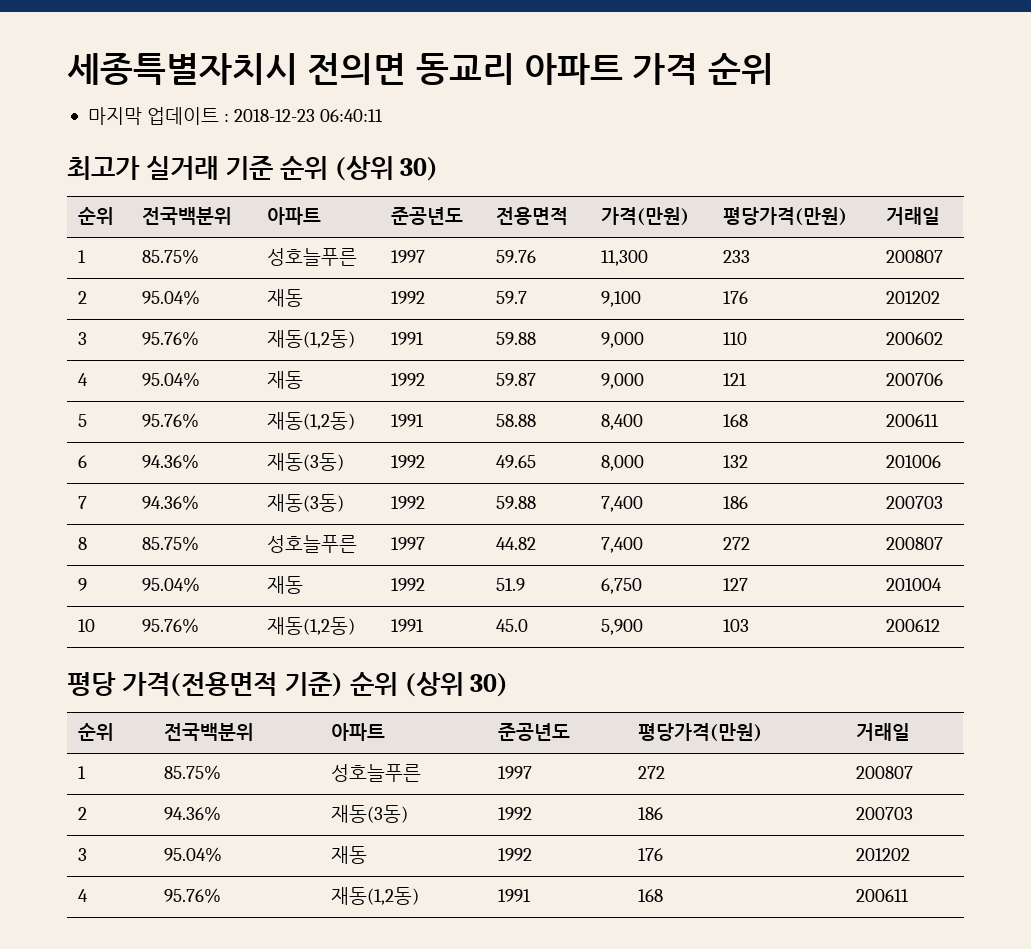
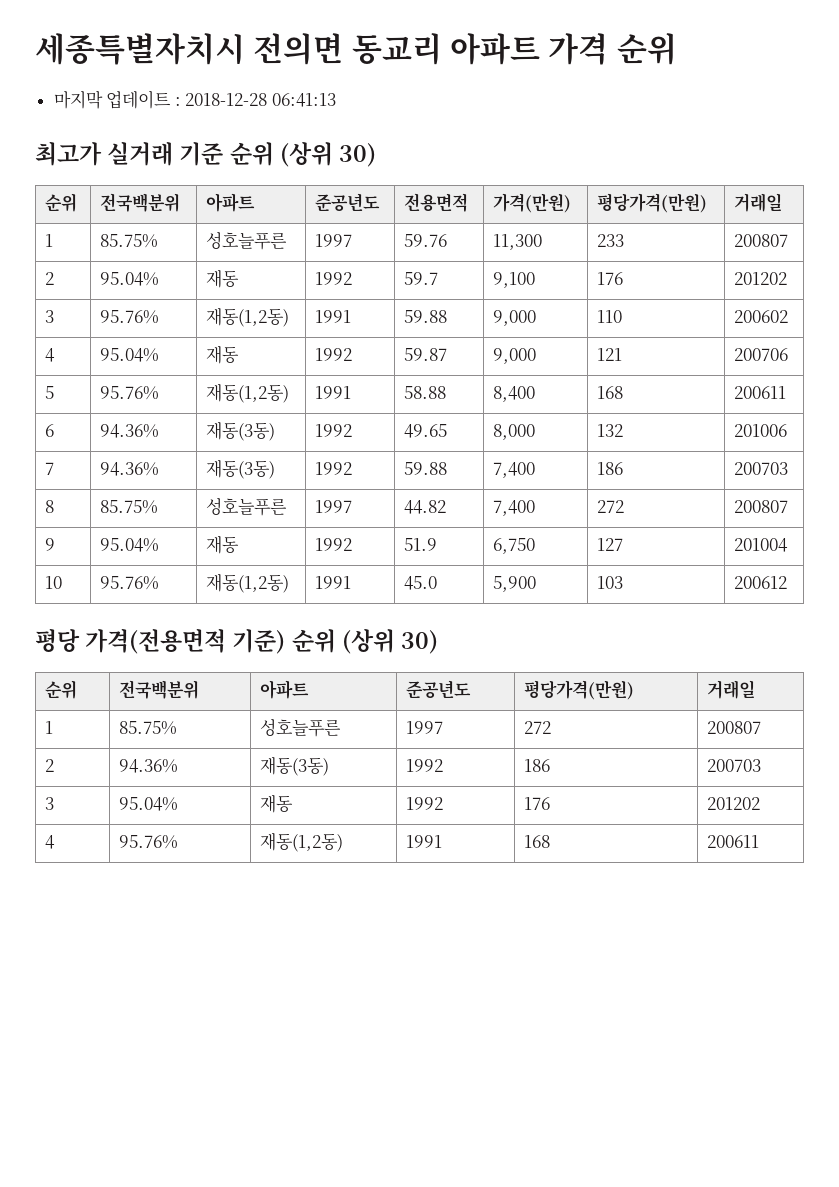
- 마지막 업데이트 : 2018-12-23 06:40:11
+ 마지막 업데이트 : 2018-12-28 06:41:13

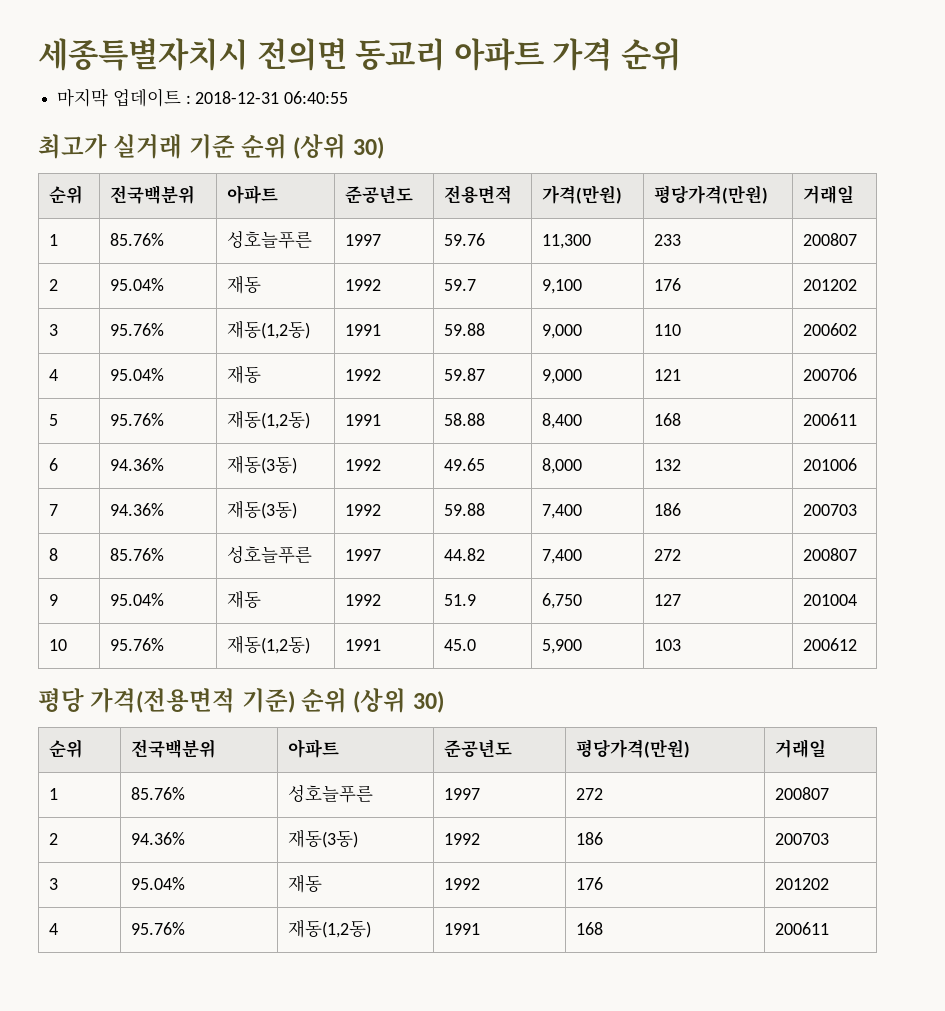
- 마지막 업데이트 : 2018-12-28 06:41:13
+ 마지막 업데이트 : 2018-12-31 06:40:55
- 1 | 85.75% | 성호늘푸른 | 1997 | 59.76 | 11,300 | 233 | 200807
+ 1 | 85.76% | 성호늘푸른 | 1997 | 59.76 | 11,300 | 233 | 200807
- 8 | 85.75% | 성호늘푸른 | 1997 | 44.82 | 7,400 | 272 | 200807
+ 8 | 85.76% | 성호늘푸른 | 1997 | 44.82 | 7,400 | 272 | 200807
- 1 | 85.75% | 성호늘푸른 | 1997 | 272 | 200807
+ 1 | 85.76% | 성호늘푸른 | 1997 | 272 | 200807

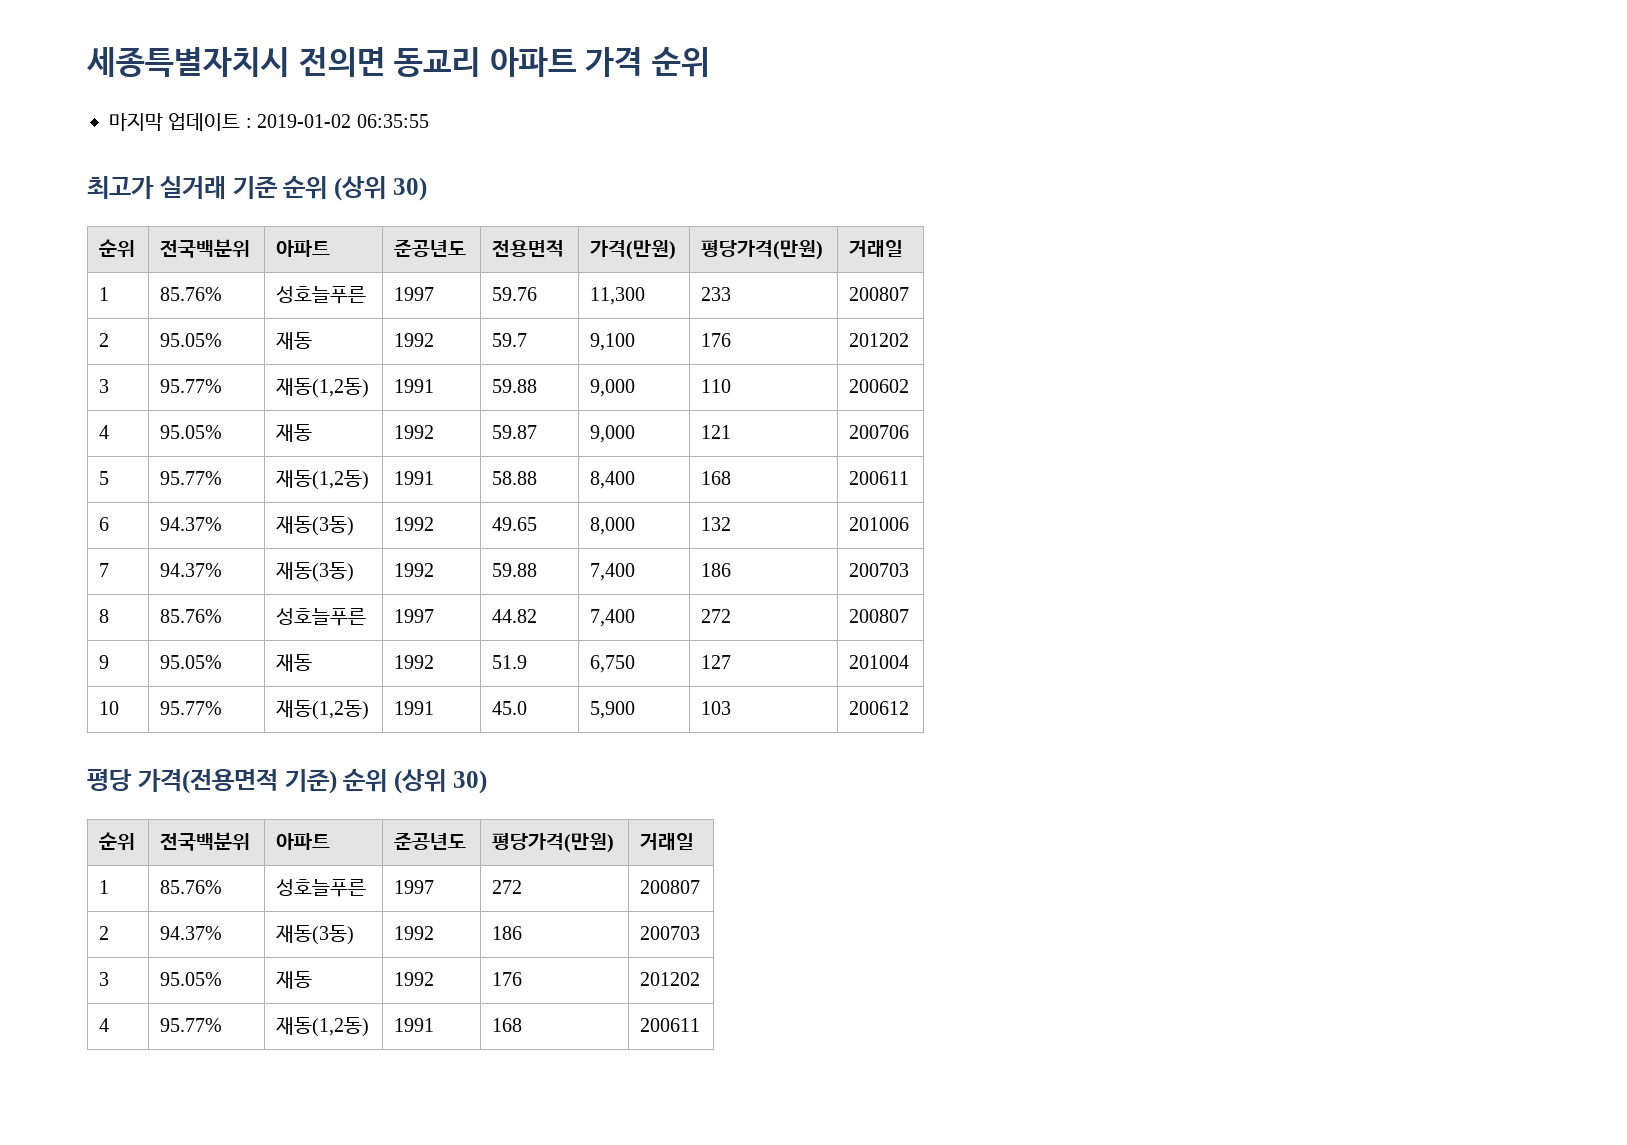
- 마지막 업데이트 : 2018-12-31 06:40:55
+ 마지막 업데이트 : 2019-01-02 06:35:55
- 2 | 95.04% | 재동 | 1992 | 59.7 | 9,100 | 176 | 201202
+ 2 | 95.05% | 재동 | 1992 | 59.7 | 9,100 | 176 | 201202
- 3 | 95.76% | 재동(1,2동) | 1991 | 59.88 | 9,000 | 110 | 200602
+ 3 | 95.77% | 재동(1,2동) | 1991 | 59.88 | 9,000 | 110 | 200602
- 4 | 95.04% | 재동 | 1992 | 59.87 | 9,000 | 121 | 200706
+ 4 | 95.05% | 재동 | 1992 | 59.87 | 9,000 | 121 | 200706
- 5 | 95.76% | 재동(1,2동) | 1991 | 58.88 | 8,400 | 168 | 200611
+ 5 | 95.77% | 재동(1,2동) | 1991 | 58.88 | 8,400 | 168 | 200611
- 6 | 94.36% | 재동(3동) | 1992 | 49.65 | 8,000 | 132 | 201006
+ 6 | 94.37% | 재동(3동) | 1992 | 49.65 | 8,000 | 132 | 201006
- 7 | 94.36% | 재동(3동) | 1992 | 59.88 | 7,400 | 186 | 200703
+ 7 | 94.37% | 재동(3동) | 1992 | 59.88 | 7,400 | 186 | 200703
- 9 | 95.04% | 재동 | 1992 | 51.9 | 6,750 | 127 | 201004
+ 9 | 95.05% | 재동 | 1992 | 51.9 | 6,750 | 127 | 201004
- 10 | 95.76% | 재동(1,2동) | 1991 | 45.0 | 5,900 | 103 | 200612
+ 10 | 95.77% | 재동(1,2동) | 1991 | 45.0 | 5,900 | 103 | 200612
- 2 | 94.36% | 재동(3동) | 1992 | 186 | 200703
+ 2 | 94.37% | 재동(3동) | 1992 | 186 | 200703
- 3 | 95.04% | 재동 | 1992 | 176 | 201202
+ 3 | 95.05% | 재동 | 1992 | 176 | 201202
- 4 | 95.76% | 재동(1,2동) | 1991 | 168 | 200611
+ 4 | 95.77% | 재동(1,2동) | 1991 | 168 | 200611

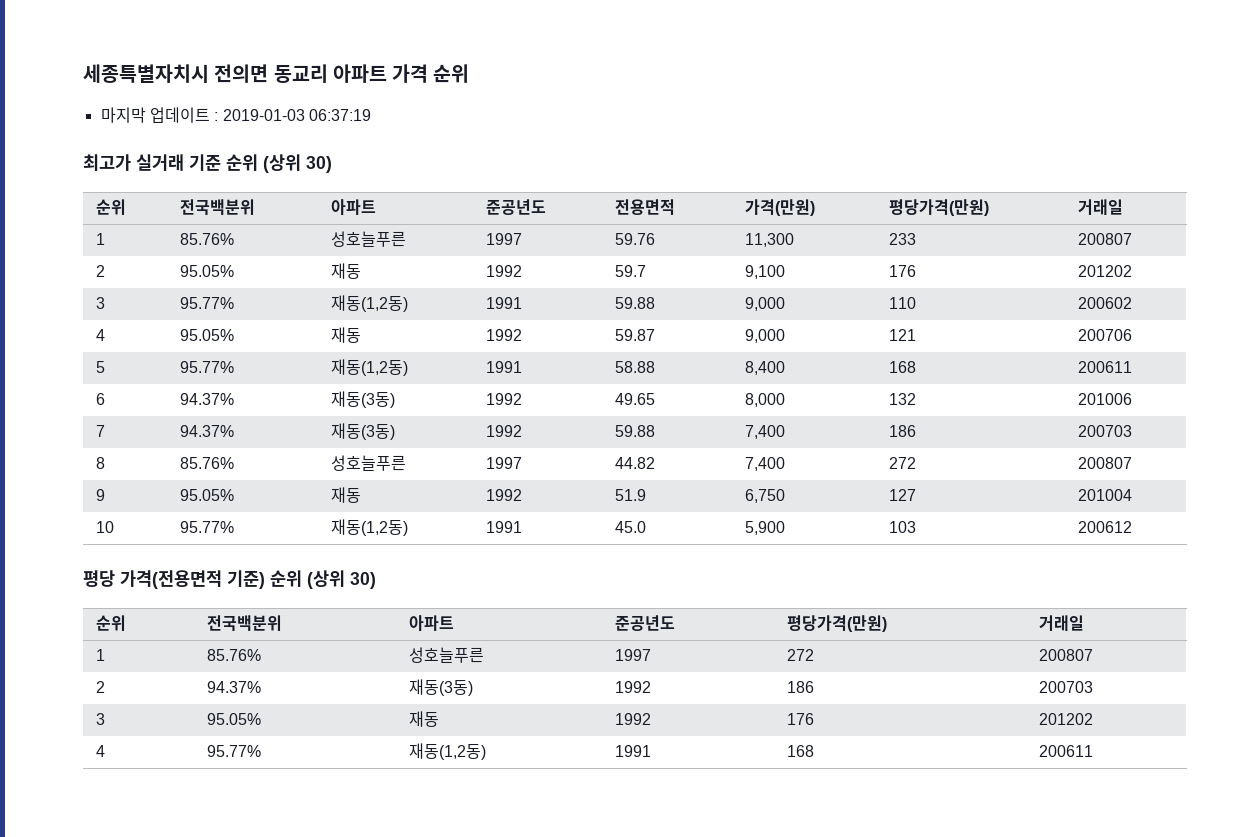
- 마지막 업데이트 : 2019-01-02 06:35:55
+ 마지막 업데이트 : 2019-01-03 06:37:19

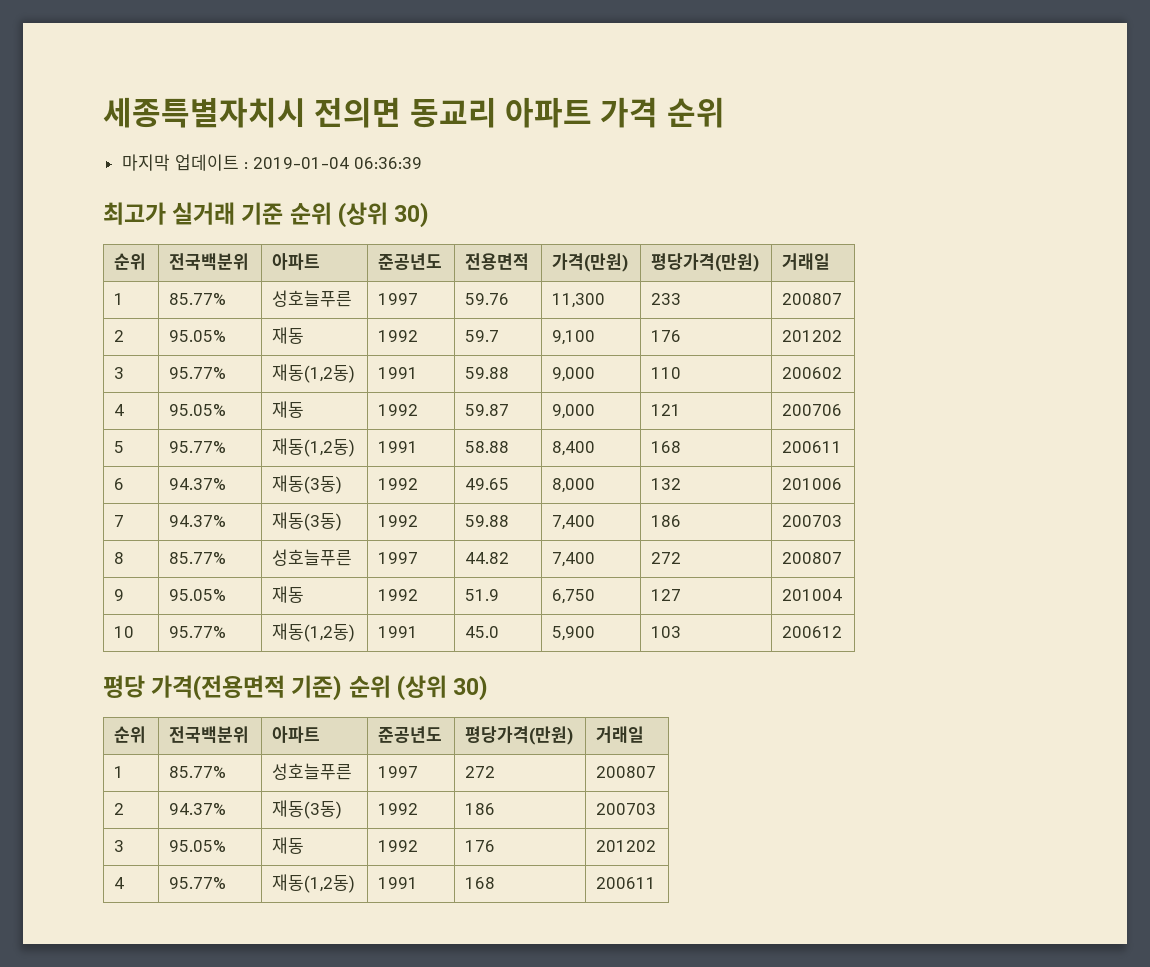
- 마지막 업데이트 : 2019-01-03 06:37:19
+ 마지막 업데이트 : 2019-01-04 06:36:39
- 1 | 85.76% | 성호늘푸른 | 1997 | 59.76 | 11,300 | 233 | 200807
+ 1 | 85.77% | 성호늘푸른 | 1997 | 59.76 | 11,300 | 233 | 200807
- 8 | 85.76% | 성호늘푸른 | 1997 | 44.82 | 7,400 | 272 | 200807
+ 8 | 85.77% | 성호늘푸른 | 1997 | 44.82 | 7,400 | 272 | 200807
- 1 | 85.76% | 성호늘푸른 | 1997 | 272 | 200807
+ 1 | 85.77% | 성호늘푸른 | 1997 | 272 | 200807

